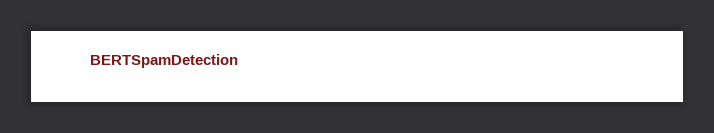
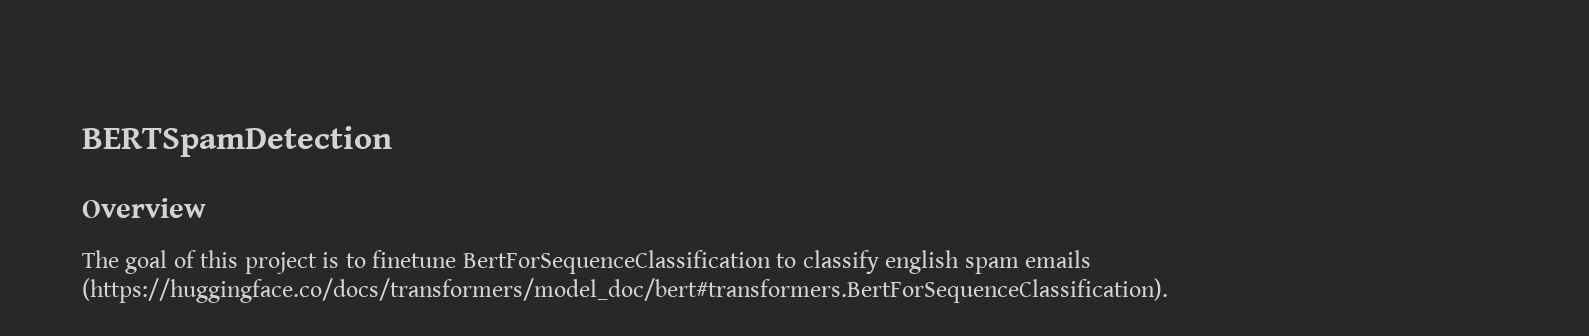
+ Overview
+ The goal of this project is to finetune BertForSequenceClassification to classify english spam emails (https://huggingface.co/docs/transformers/model_doc/bert#transformers.BertForSequenceClassification).

